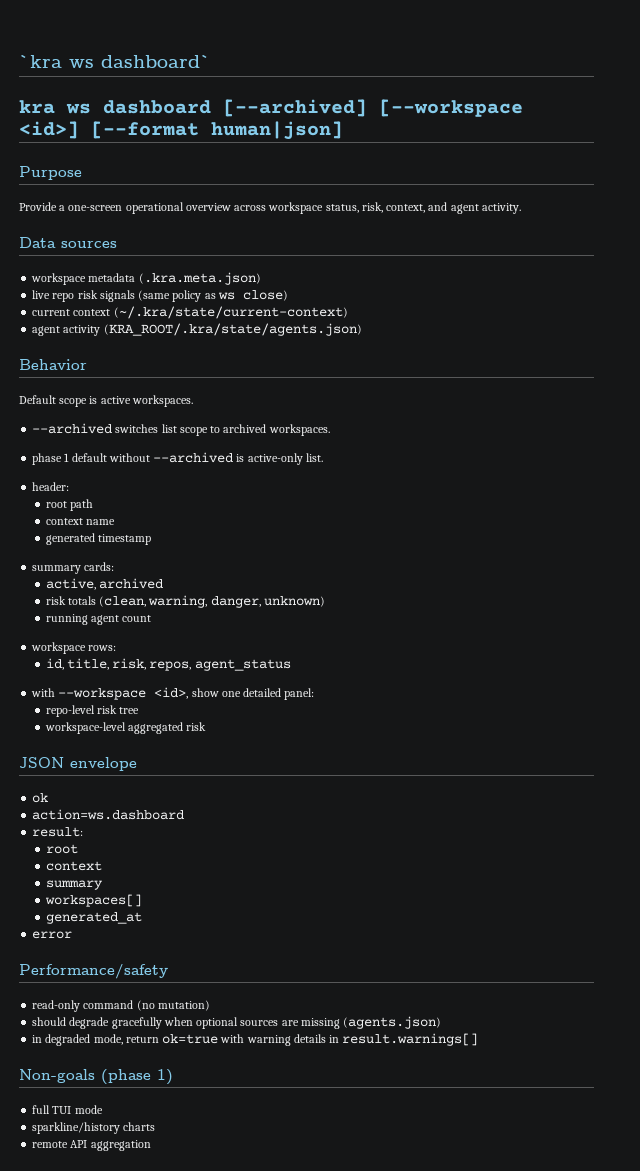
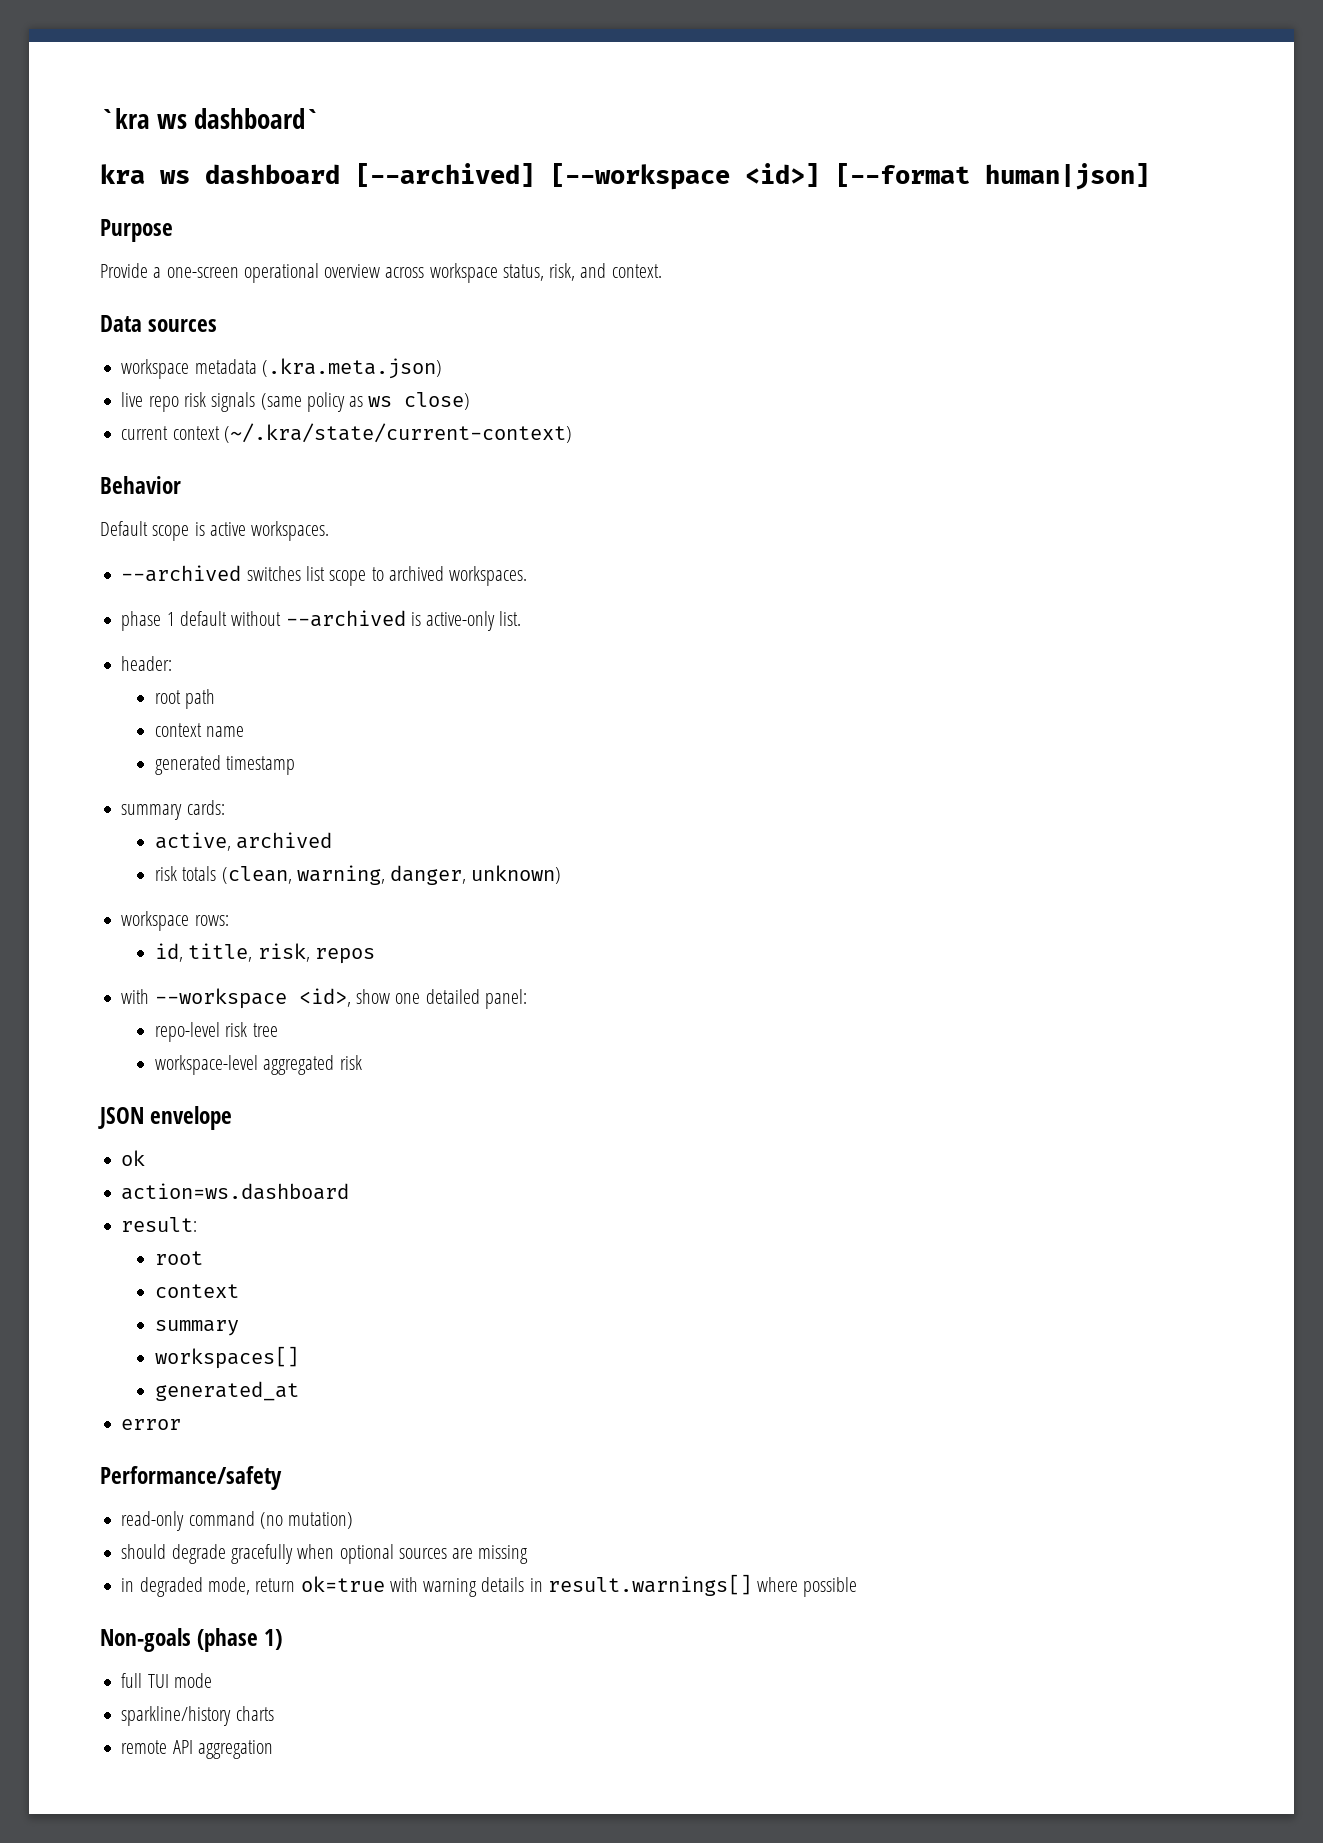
- Provide a one-screen operational overview across workspace status, risk, context, and agent activity.
+ Provide a one-screen operational overview across workspace status, risk, and context.
- agent activity (KRA_ROOT/.kra/state/agents.json)
- running agent count
- id, title, risk, repos, agent_status
+ id, title, risk, repos
- should degrade gracefully when optional sources are missing (agents.json)
+ should degrade gracefully when optional sources are missing
- in degraded mode, return ok=true with warning details in result.warnings[]
+ in degraded mode, return ok=true with warning details in result.warnings[] where possible

